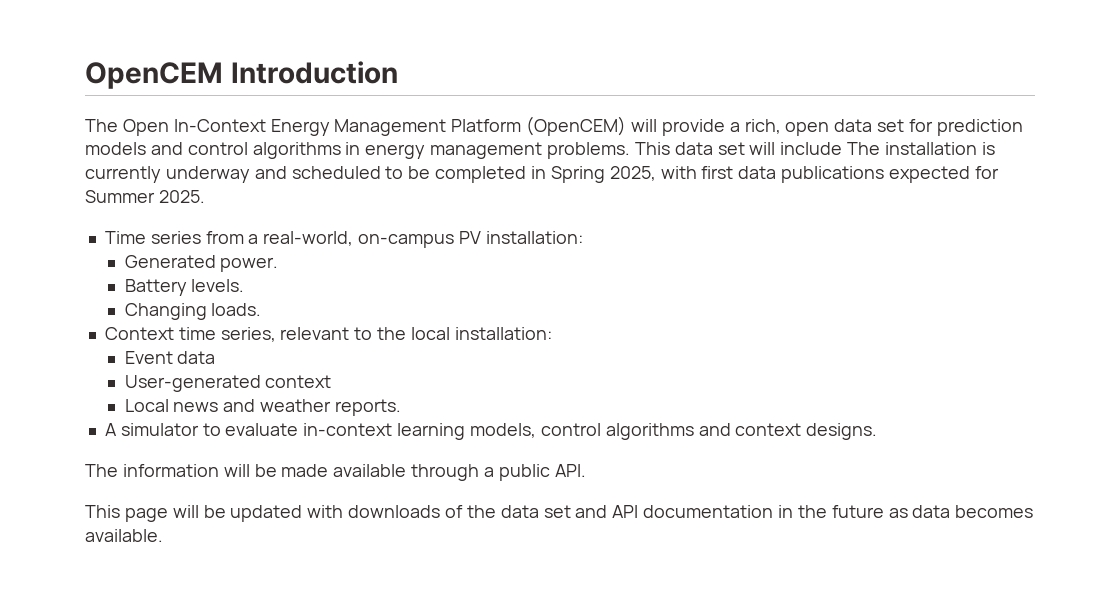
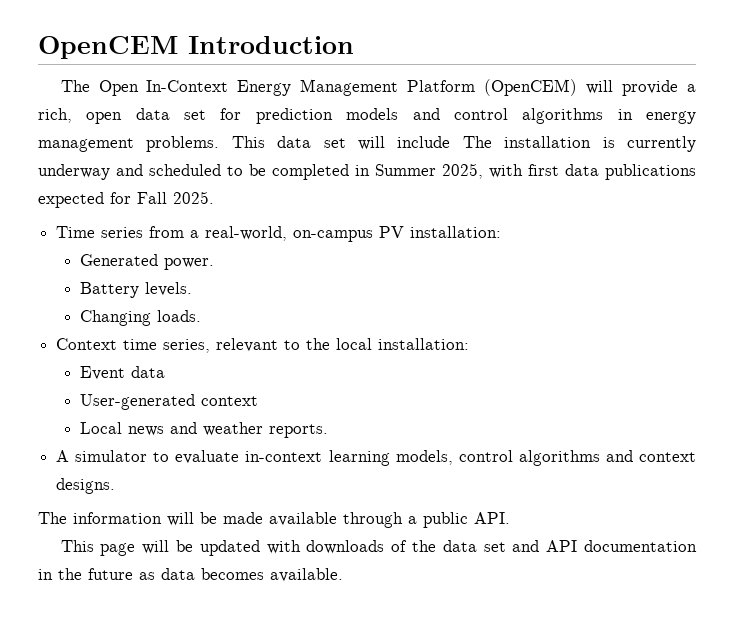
- This data set will include The installation is currently underway and scheduled to be completed in Spring 2025, with first data publications expected for Summer 2025.
+ This data set will include The installation is currently underway and scheduled to be completed in Summer 2025, with first data publications expected for Fall 2025.

